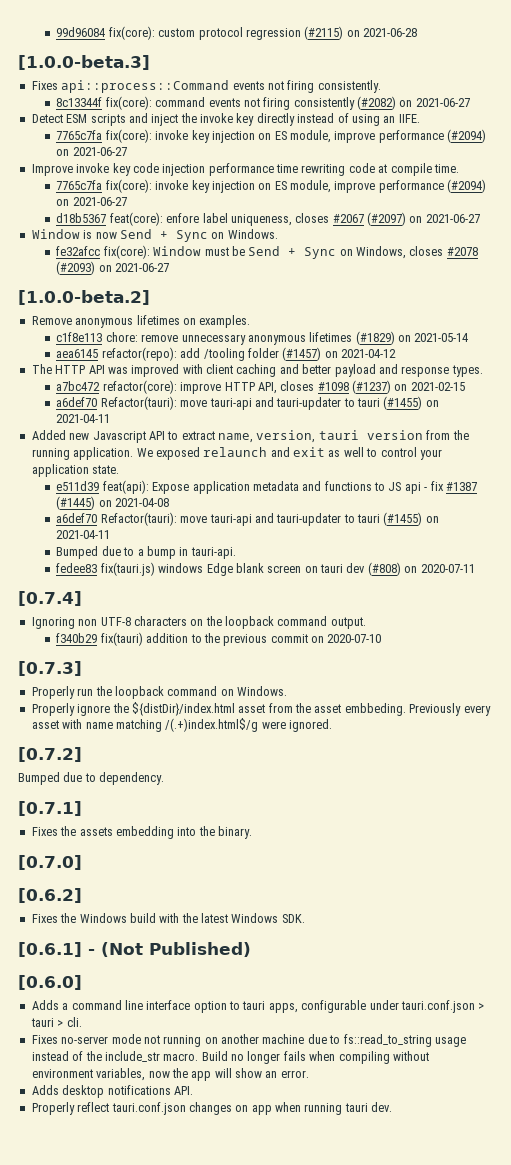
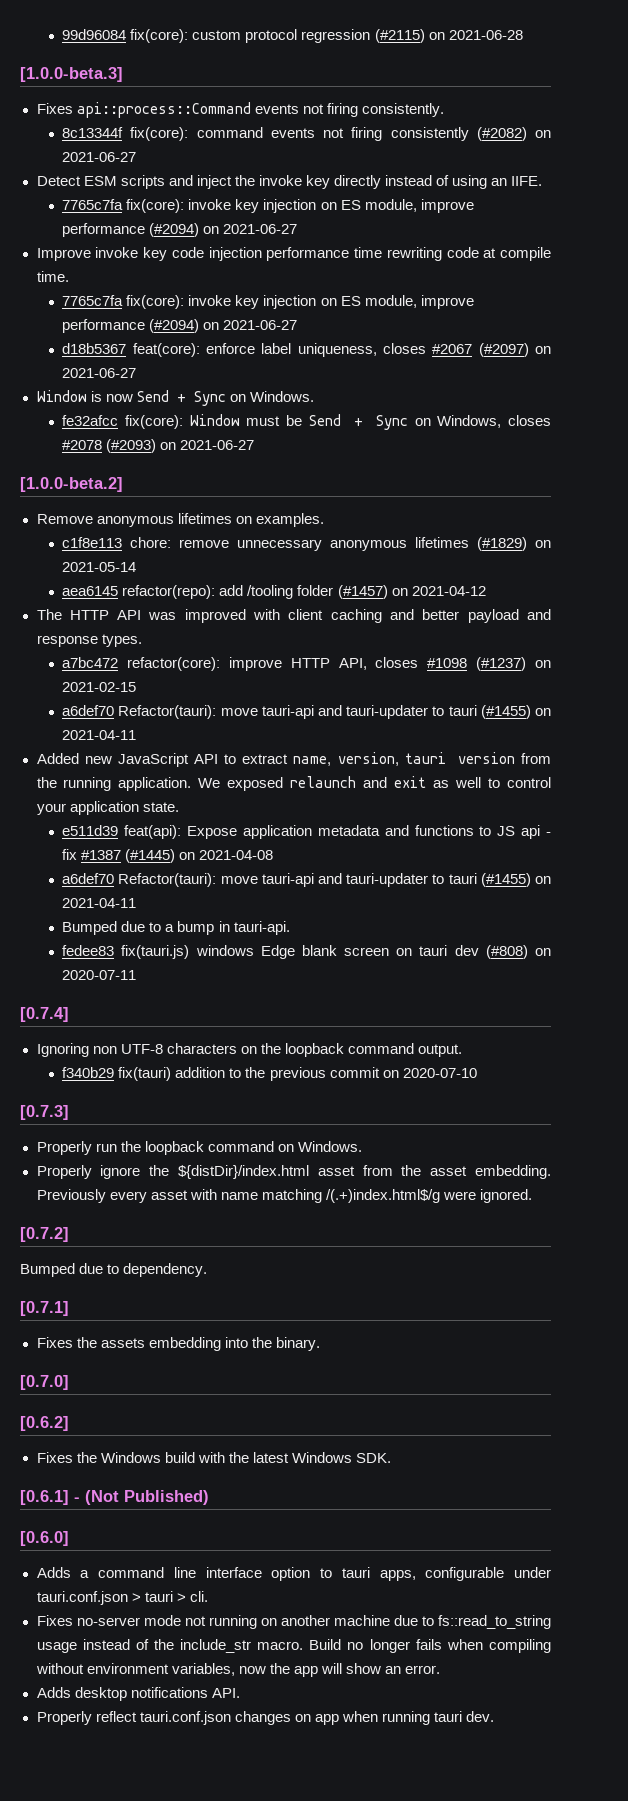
- d18b5367 feat(core): enfore label uniqueness, closes #2067 (#2097) on 2021-06-27
+ d18b5367 feat(core): enforce label uniqueness, closes #2067 (#2097) on 2021-06-27
- Added new Javascript API to extract name, version, tauri version from the running application.
+ Added new JavaScript API to extract name, version, tauri version from the running application.
- Properly ignore the ${distDir}/index.html asset from the asset embbeding.
+ Properly ignore the ${distDir}/index.html asset from the asset embedding.

